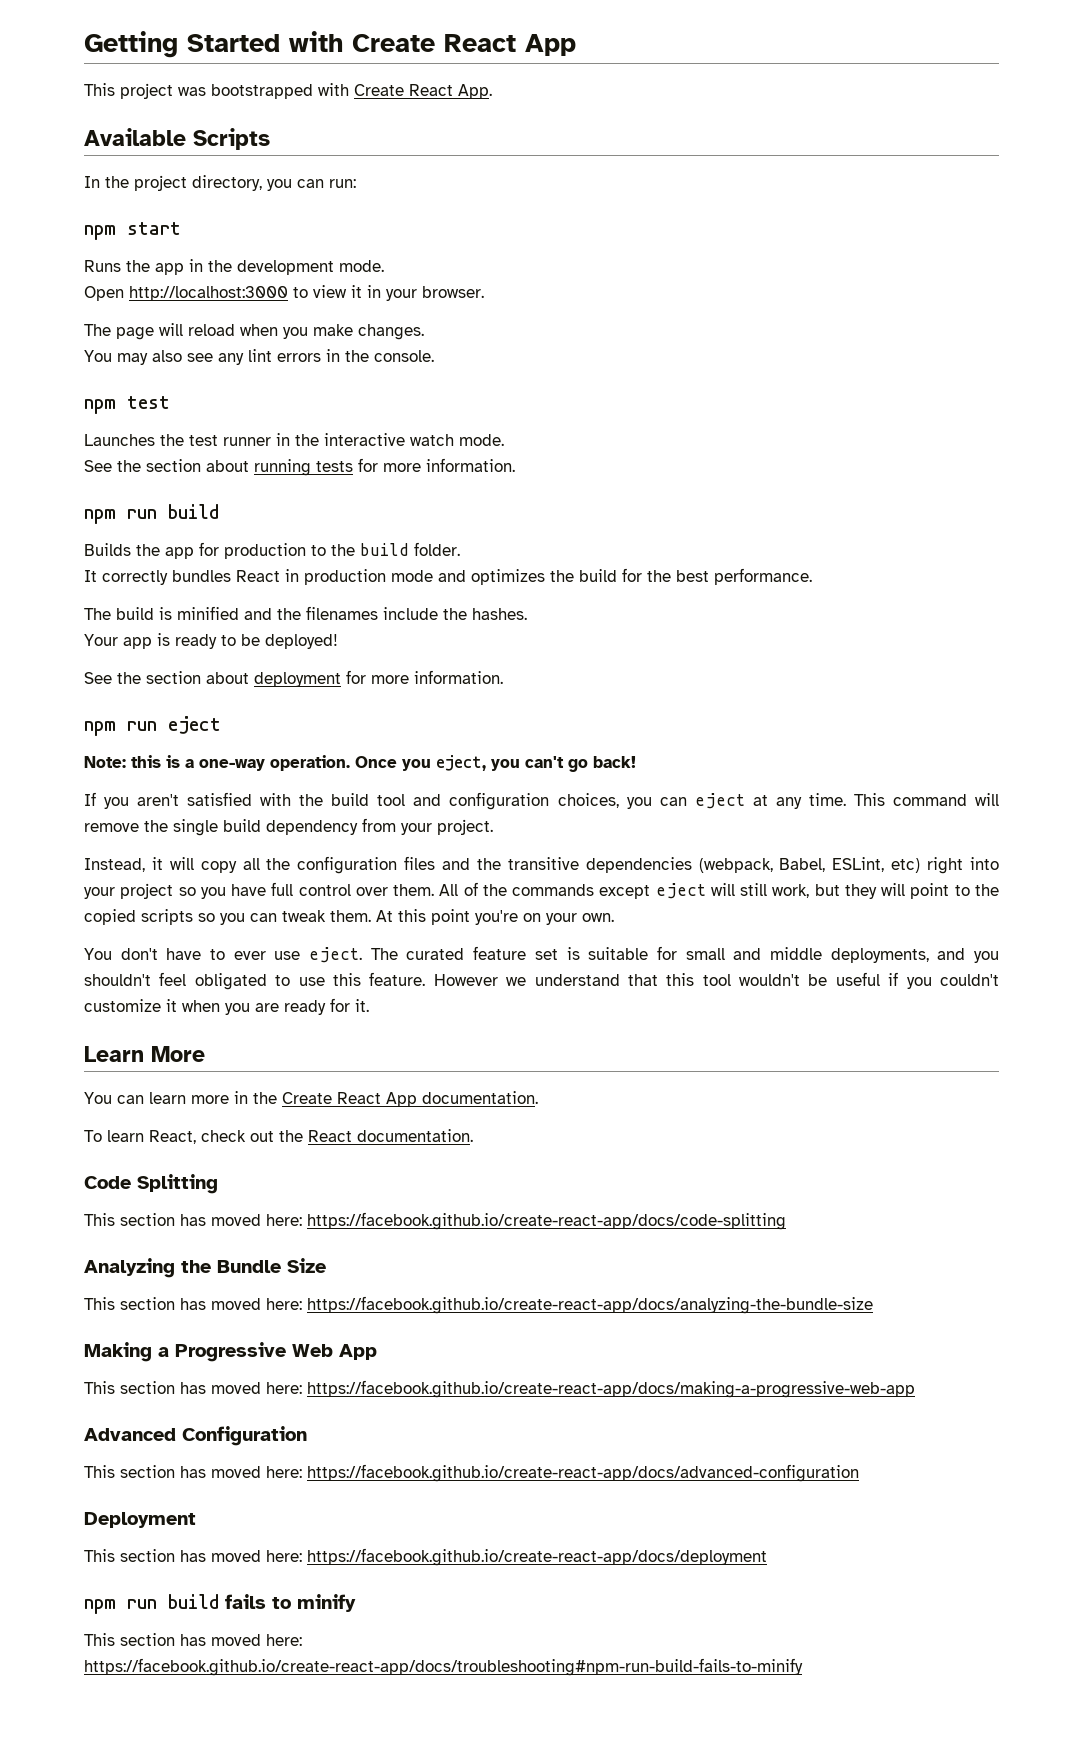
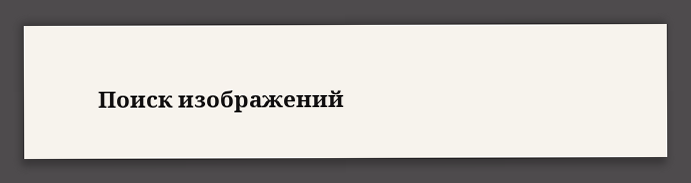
- Getting Started with Create React App
- This project was bootstrapped with Create React App.
- Available Scripts
- In the project directory, you can run:
- npm start
- Runs the app in the development mode.
- Open http://localhost:3000 to view it in your browser.
- The page will reload when you make changes.
- You may also see any lint errors in the console.
- npm test
- Launches the test runner in the interactive watch mode.
- See the section about running tests for more information.
- npm run build
- Builds the app for production to the build folder.
- It correctly bundles React in production mode and optimizes the build for the best performance.
- The build is minified and the filenames include the hashes.
- Your app is ready to be deployed!
- See the section about deployment for more information.
- npm run eject
- Note: this is a one-way operation. Once you eject, you can't go back!
- If you aren't satisfied with the build tool and configuration choices, you can eject at any time. This command will remove the single build dependency from your project.
- Instead, it will copy all the configuration files and the transitive dependencies (webpack, Babel, ESLint, etc) right into your project so you have full control over them. All of the commands except eject will still work, but they will point to the copied scripts so you can tweak them. At this point you're on your own.
- You don't have to ever use eject. The curated feature set is suitable for small and middle deployments, and you shouldn't feel obligated to use this feature. However we understand that this tool wouldn't be useful if you couldn't customize it when you are ready for it.
- Learn More
- You can learn more in the Create React App documentation.
- To learn React, check out the React documentation.
- Code Splitting
- This section has moved here: https://facebook.github.io/create-react-app/docs/code-splitting
- Analyzing the Bundle Size
- This section has moved here: https://facebook.github.io/create-react-app/docs/analyzing-the-bundle-size
- Making a Progressive Web App
- This section has moved here: https://facebook.github.io/create-react-app/docs/making-a-progressive-web-app
- Advanced Configuration
- This section has moved here: https://facebook.github.io/create-react-app/docs/advanced-configuration
- Deployment
- This section has moved here: https://facebook.github.io/create-react-app/docs/deployment
- npm run build fails to minify
- This section has moved here: https://facebook.github.io/create-react-app/docs/troubleshooting#npm-run-build-fails-to-minify
+ Поиск изображений

